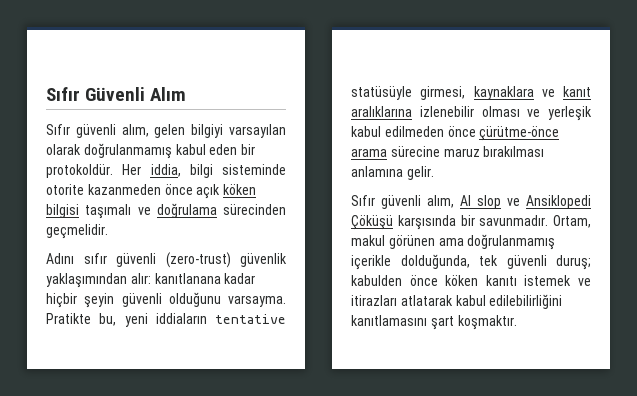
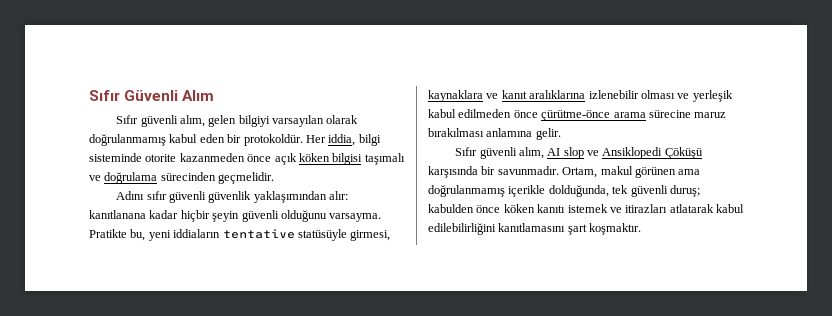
- Adını sıfır güvenli (zero-trust) güvenlik yaklaşımından alır: kanıtlanana kadar hiçbir şeyin güvenli olduğunu varsayma.
+ Adını sıfır güvenli güvenlik yaklaşımından alır: kanıtlanana kadar hiçbir şeyin güvenli olduğunu varsayma.

